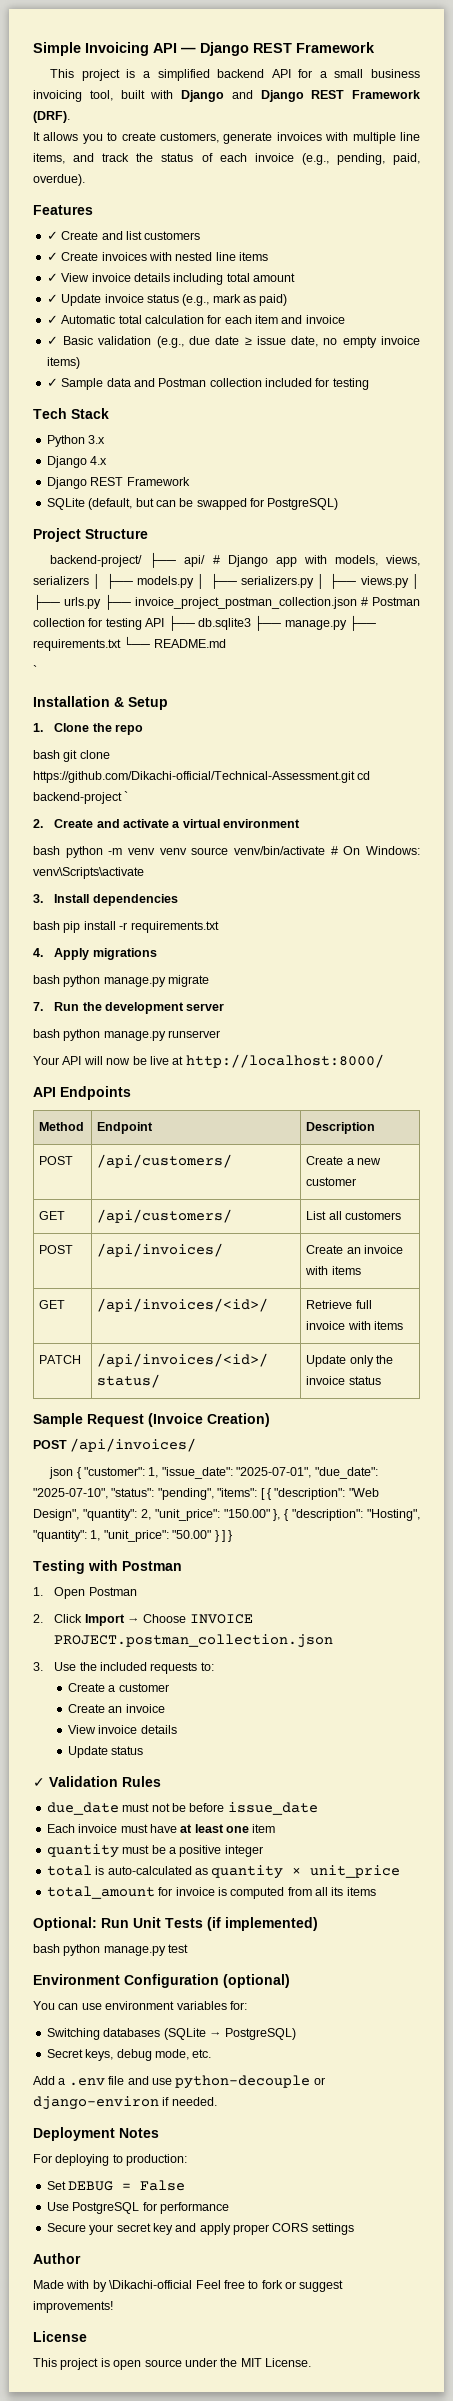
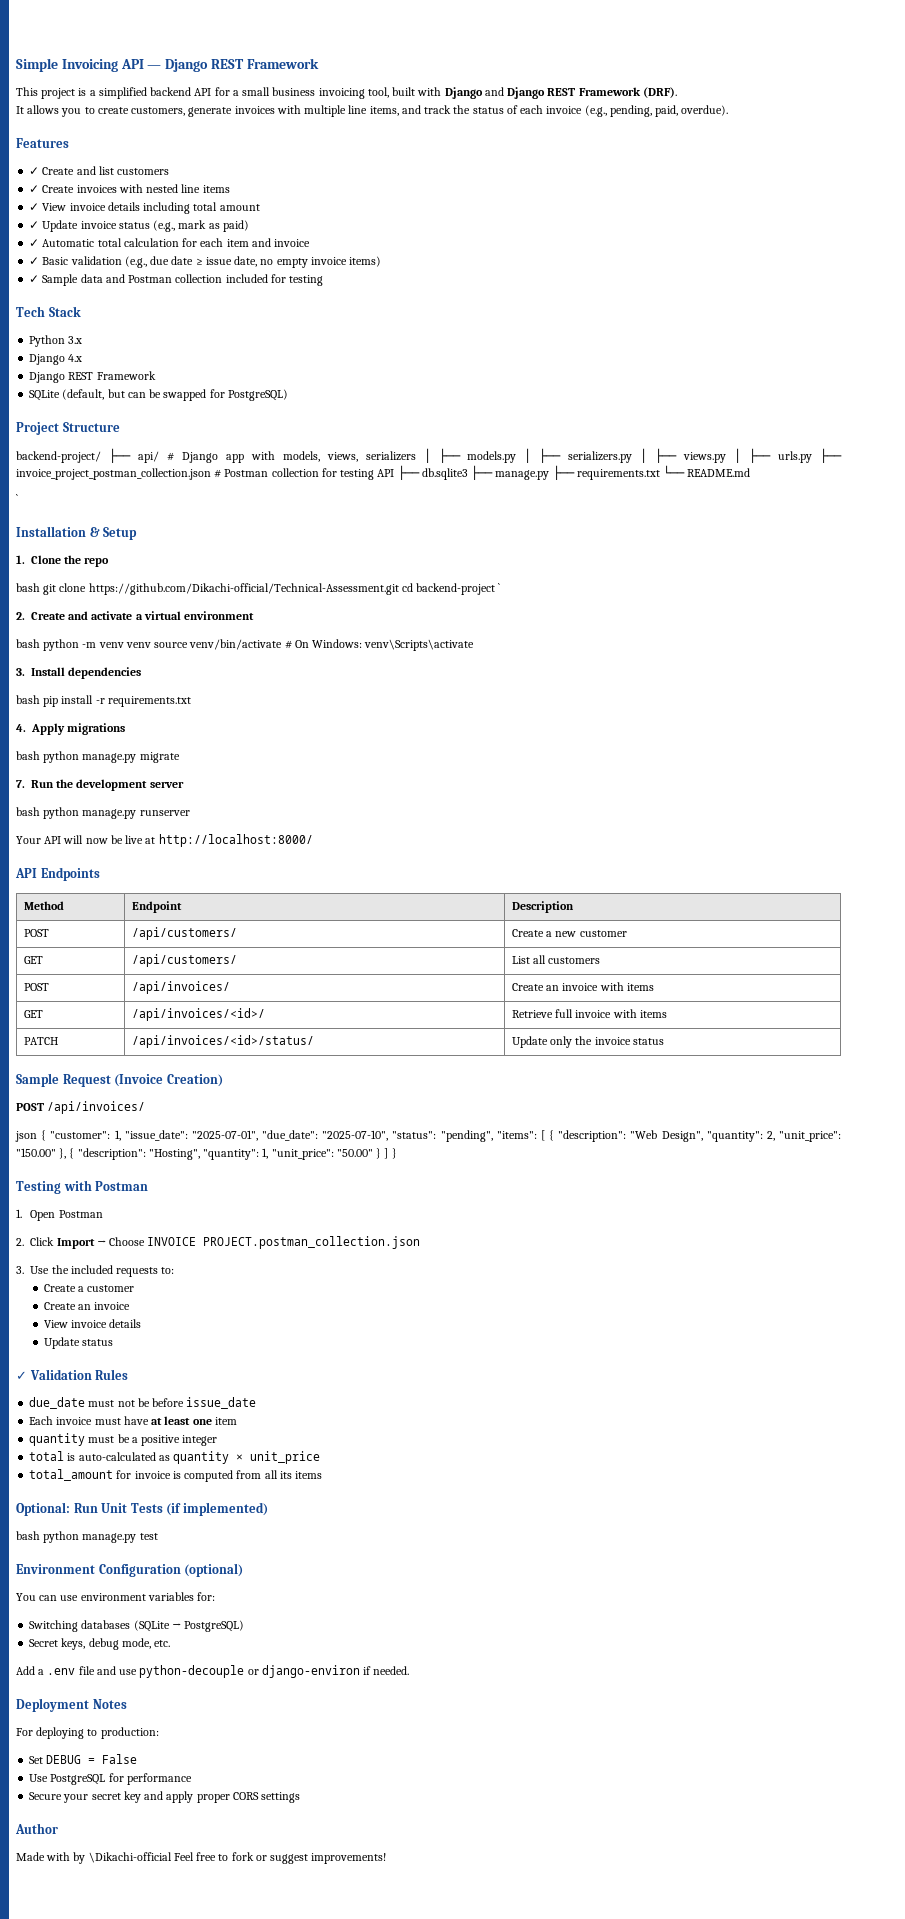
- License
- This project is open source under the MIT License.

